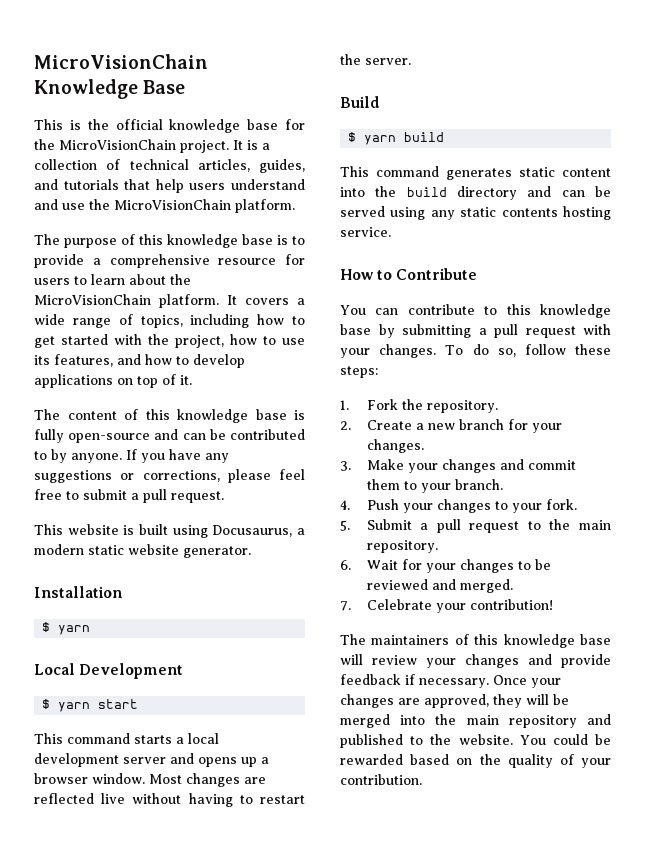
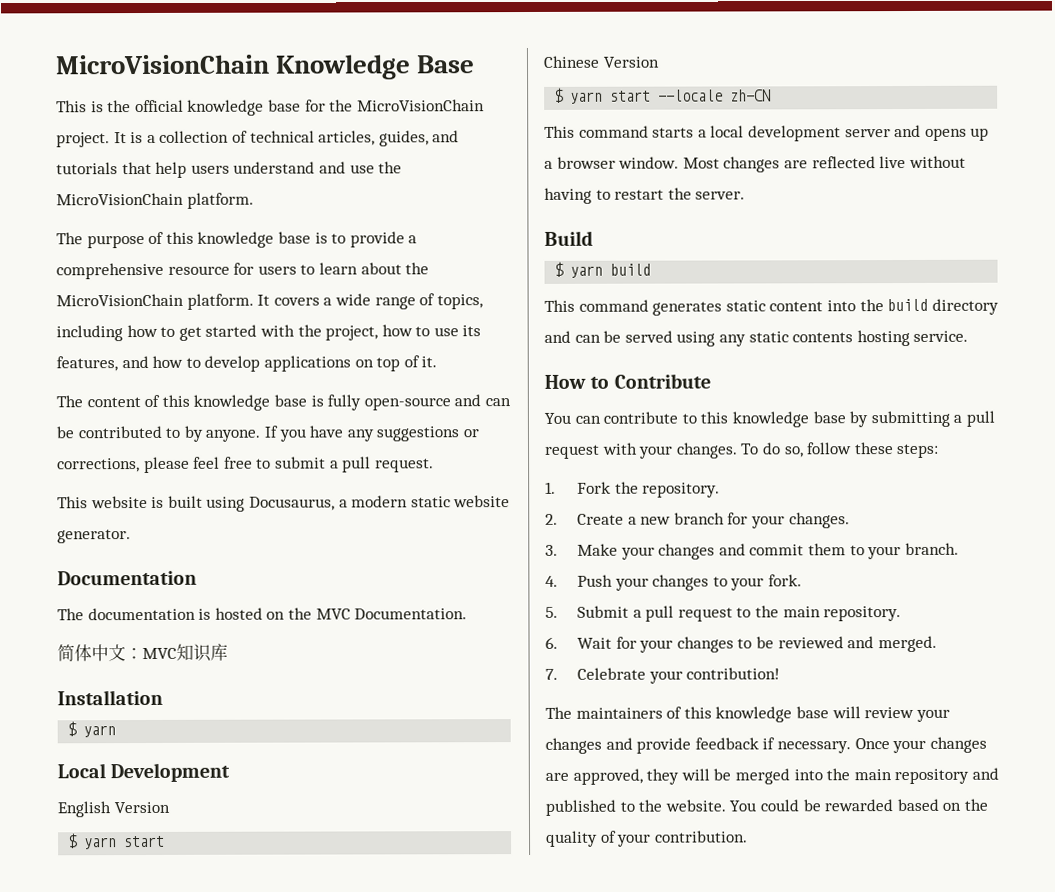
+ Documentation
+ The documentation is hosted on the MVC Documentation.
+ 简体中文：MVC知识库
+ English Version
  $ yarn start
+ Chinese Version
+ $ yarn start --locale zh-CN

